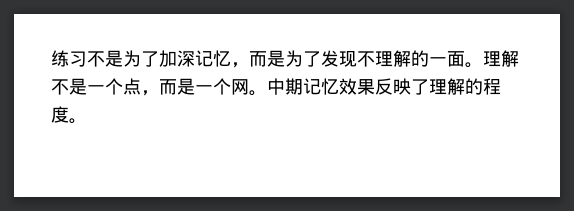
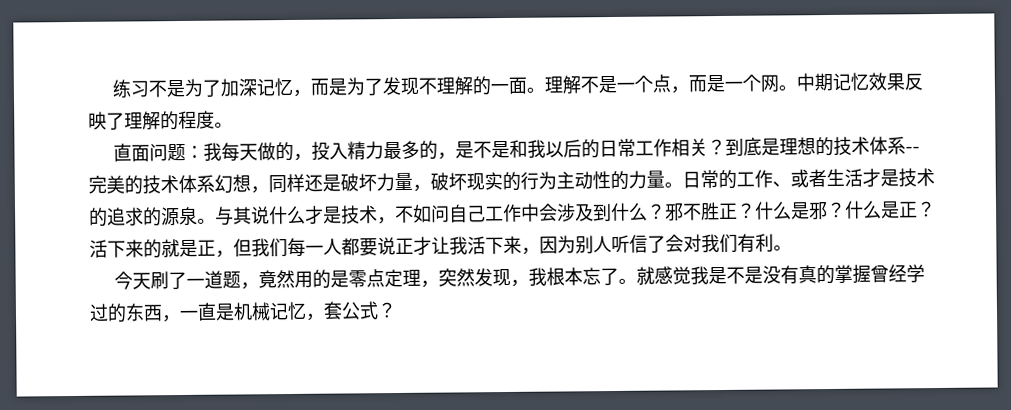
+ 直面问题：我每天做的，投入精力最多的，是不是和我以后的日常工作相关？到底是理想的技术体系--完美的技术体系幻想，同样还是破坏力量，破坏现实的行为主动性的力量。日常的工作、或者生活才是技术的追求的源泉。与其说什么才是技术，不如问自己工作中会涉及到什么？邪不胜正？什么是邪？什么是正？活下来的就是正，但我们每一人都要说正才让我活下来，因为别人听信了会对我们有利。
+ 今天刷了一道题，竟然用的是零点定理，突然发现，我根本忘了。就感觉我是不是没有真的掌握曾经学过的东西，一直是机械记忆，套公式？

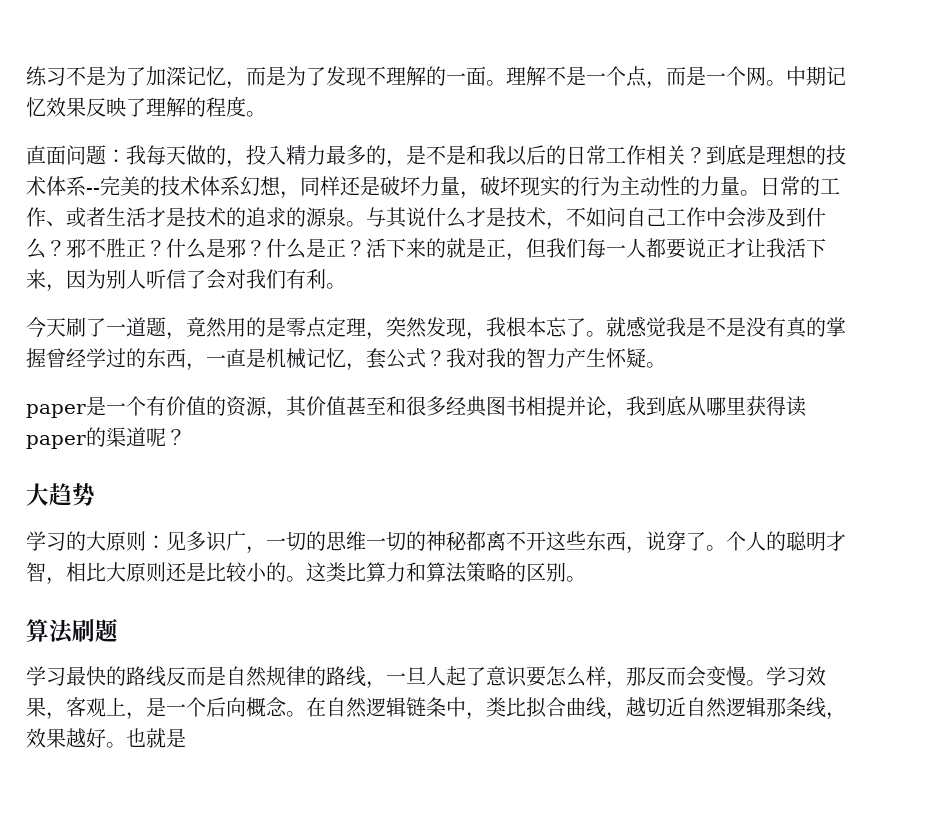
+ 我对我的智力产生怀疑。
+ paper是一个有价值的资源，其价值甚至和很多经典图书相提并论，我到底从哪里获得读paper的渠道呢？
+ 大趋势
+ 学习的大原则：见多识广，一切的思维一切的神秘都离不开这些东西，说穿了。个人的聪明才智，相比大原则还是比较小的。这类比算力和算法策略的区别。
+ 算法刷题
+ 学习最快的路线反而是自然规律的路线，一旦人起了意识要怎么样，那反而会变慢。学习效果，客观上，是一个后向概念。在自然逻辑链条中，类比拟合曲线，越切近自然逻辑那条线，效果越好。也就是

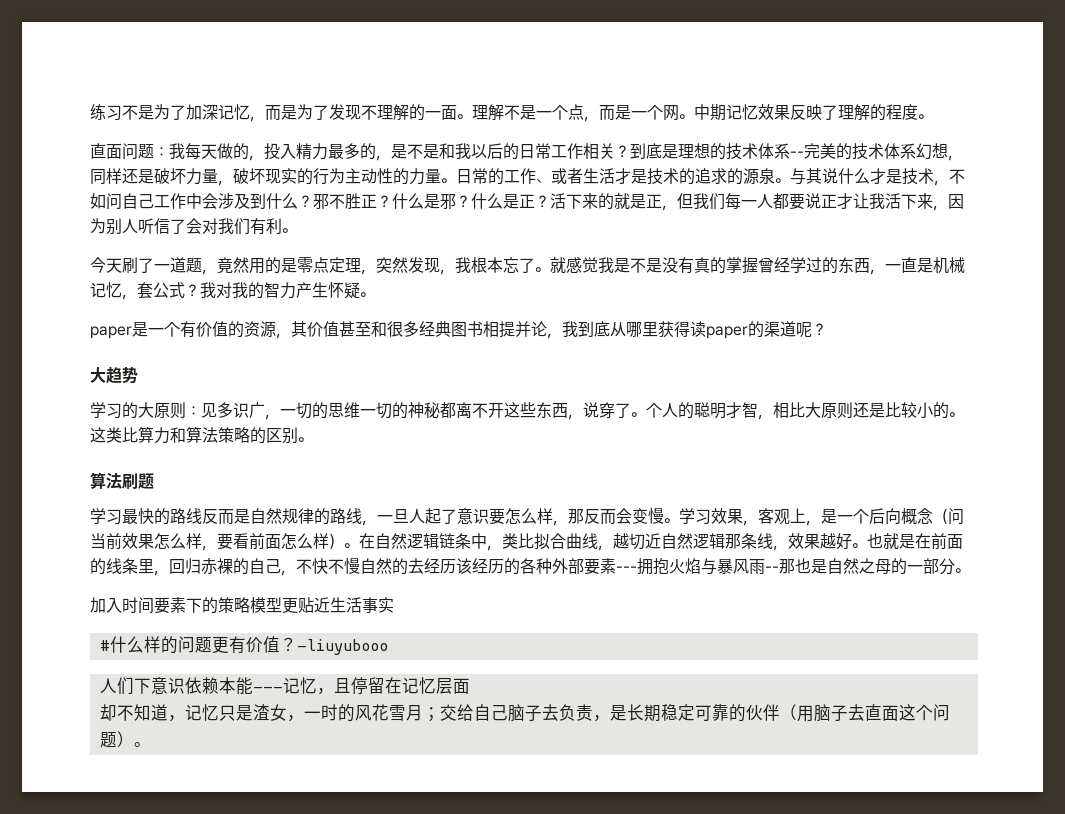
- 学习效果，客观上，是一个后向概念。
+ 学习效果，客观上，是一个后向概念（问当前效果怎么样，要看前面怎么样）。
- 也就是
+ 也就是在前面的线条里，回归赤裸的自己，不快不慢自然的去经历该经历的各种外部要素---拥抱火焰与暴风雨--那也是自然之母的一部分。
+ 加入时间要素下的策略模型更贴近生活事实
+ #什么样的问题更有价值？-liuyubooo
+ 人们下意识依赖本能---记忆，且停留在记忆层面
+ 却不知道，记忆只是渣女，一时的风花雪月；交给自己脑子去负责，是长期稳定可靠的伙伴（用脑子去直面这个问题）。

